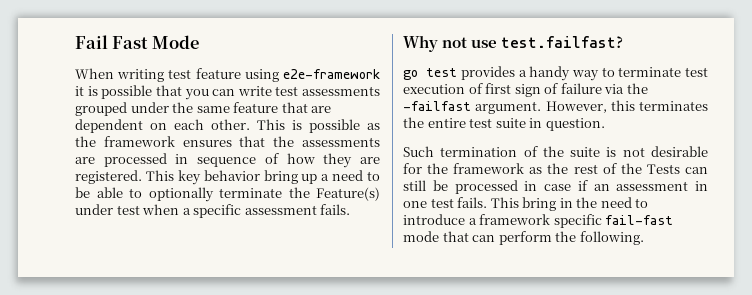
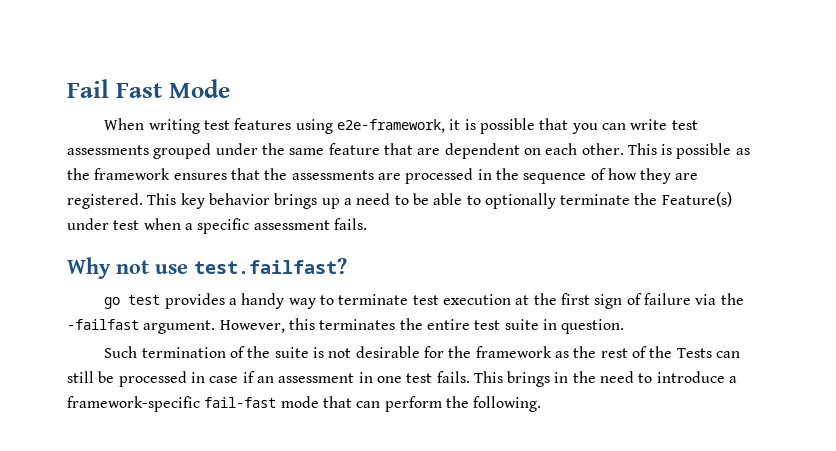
- When writing test feature using e2e-framework it is possible that you can write test assessments grouped under the same feature that are dependent on each other.
+ When writing test features using e2e-framework, it is possible that you can write test assessments grouped under the same feature that are dependent on each other.
- This is possible as the framework ensures that the assessments are processed in sequence of how they are registered.
+ This is possible as the framework ensures that the assessments are processed in the sequence of how they are registered.
- This key behavior bring up a need to be able to optionally terminate the Feature(s) under test when a specific assessment fails.
+ This key behavior brings up a need to be able to optionally terminate the Feature(s) under test when a specific assessment fails.
- go test provides a handy way to terminate test execution of first sign of failure via the -failfast argument.
+ go test provides a handy way to terminate test execution at the first sign of failure via the -failfast argument.
- This bring in the need to introduce a framework specific fail-fast mode that can perform the following.
+ This brings in the need to introduce a framework-specific fail-fast mode that can perform the following.

